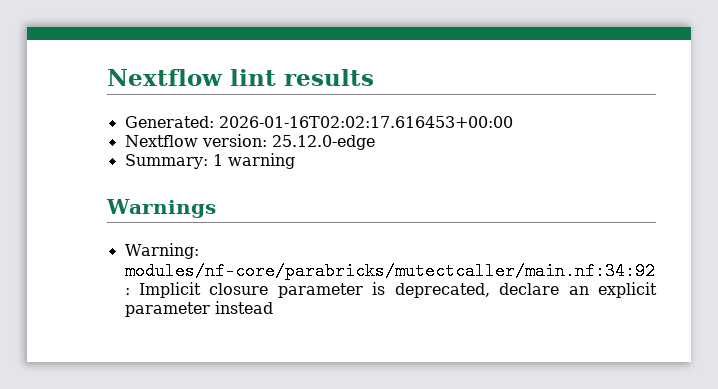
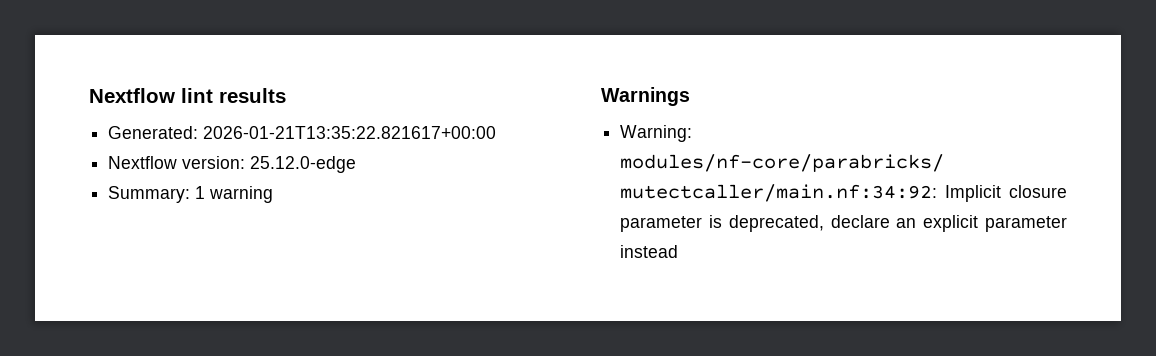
- Generated: 2026-01-16T02:02:17.616453+00:00
+ Generated: 2026-01-21T13:35:22.821617+00:00

